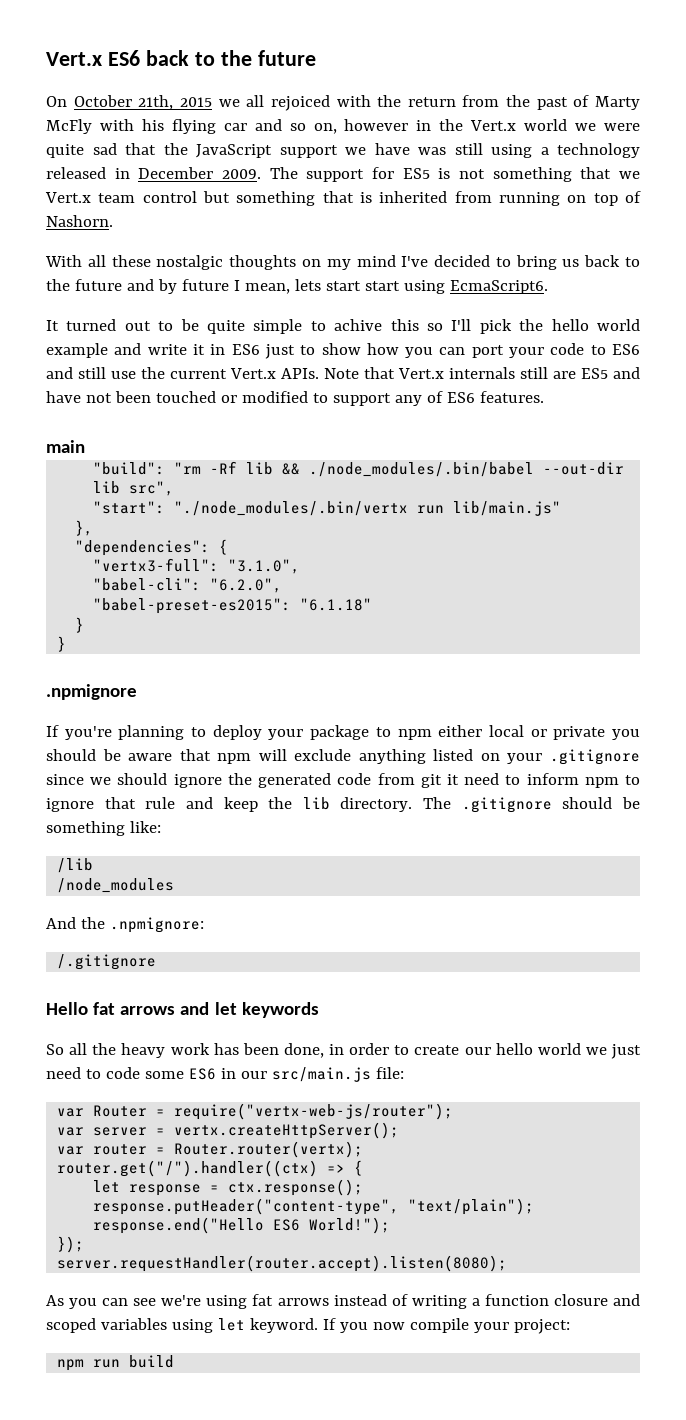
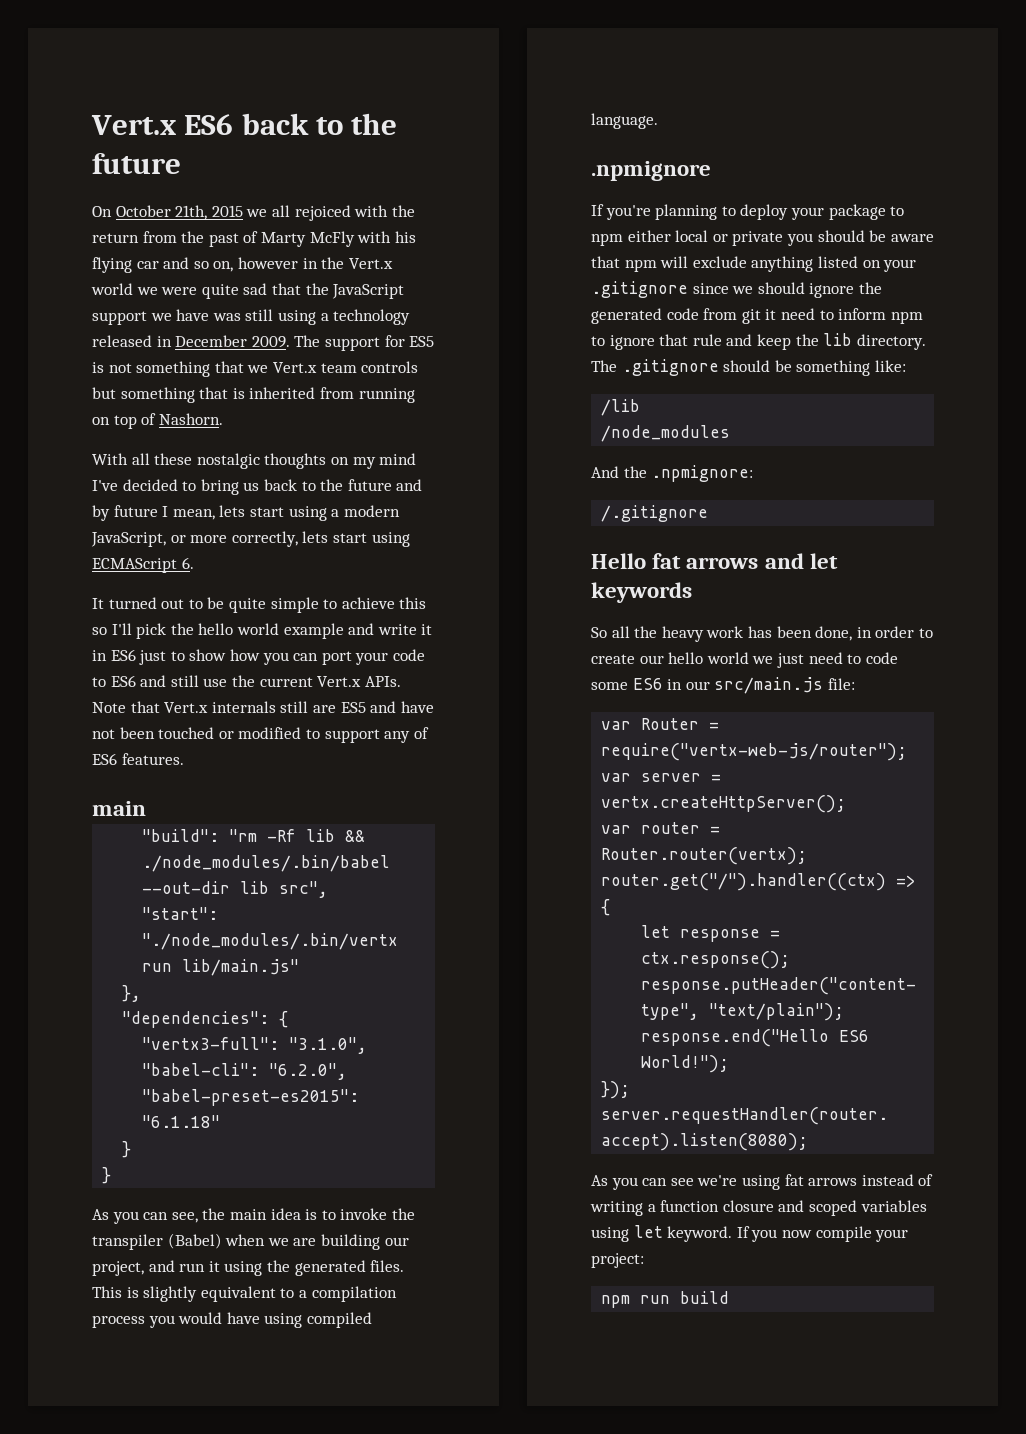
- The support for ES5 is not something that we Vert.x team control but something that is inherited from running on top of Nashorn.
+ The support for ES5 is not something that we Vert.x team controls but something that is inherited from running on top of Nashorn.
- With all these nostalgic thoughts on my mind I've decided to bring us back to the future and by future I mean, lets start start using EcmaScript6.
+ With all these nostalgic thoughts on my mind I've decided to bring us back to the future and by future I mean, lets start using a modern JavaScript, or more correctly, lets start using ECMAScript 6.
- It turned out to be quite simple to achive this so I'll pick the hello world example and write it in ES6 just to show how you can port your code to ES6 and still use the current Vert.x APIs.
+ It turned out to be quite simple to achieve this so I'll pick the hello world example and write it in ES6 just to show how you can port your code to ES6 and still use the current Vert.x APIs.
+ As you can see, the main idea is to invoke the transpiler (Babel) when we are building our project, and run it using the generated files. This is slightly equivalent to a compilation process you would have using compiled language.

